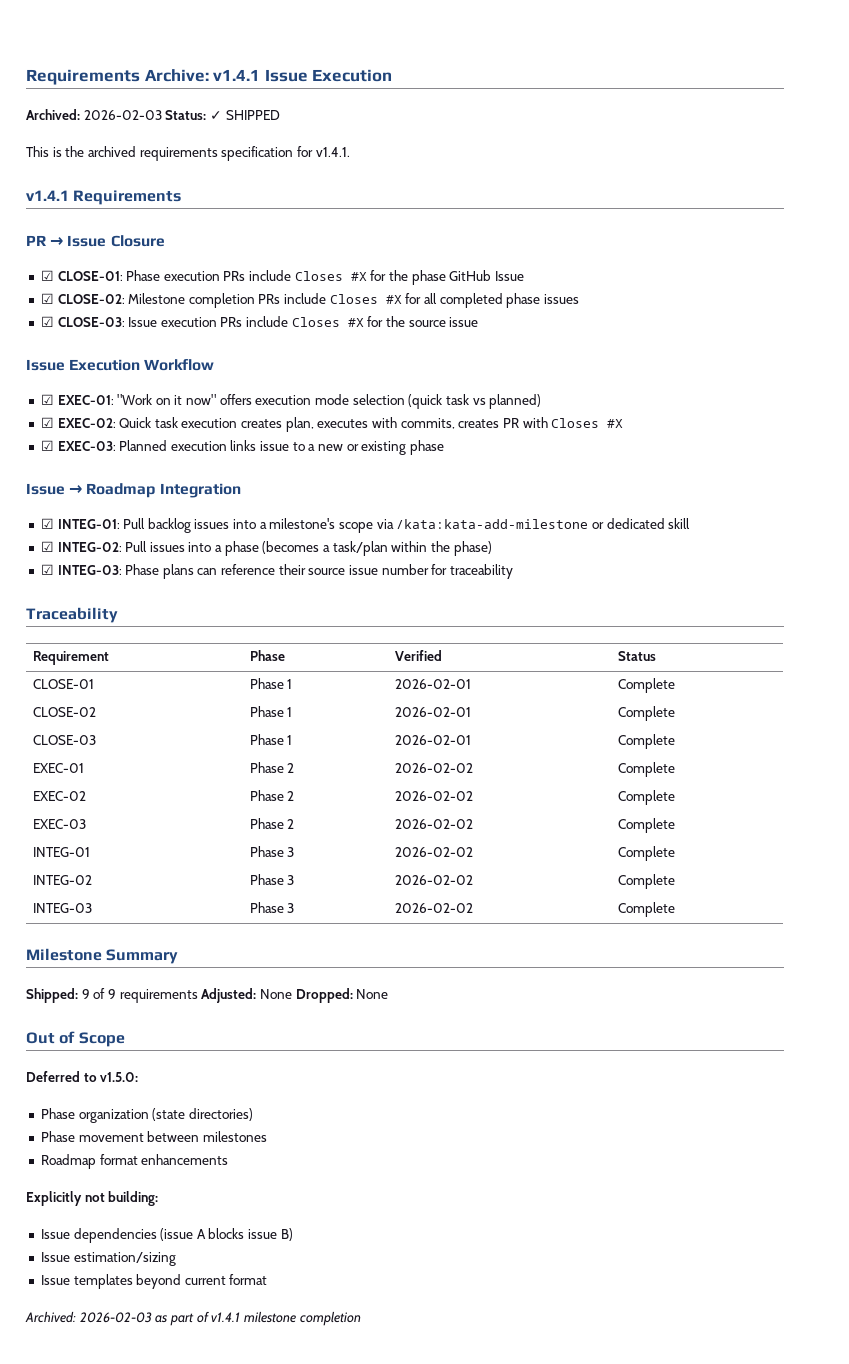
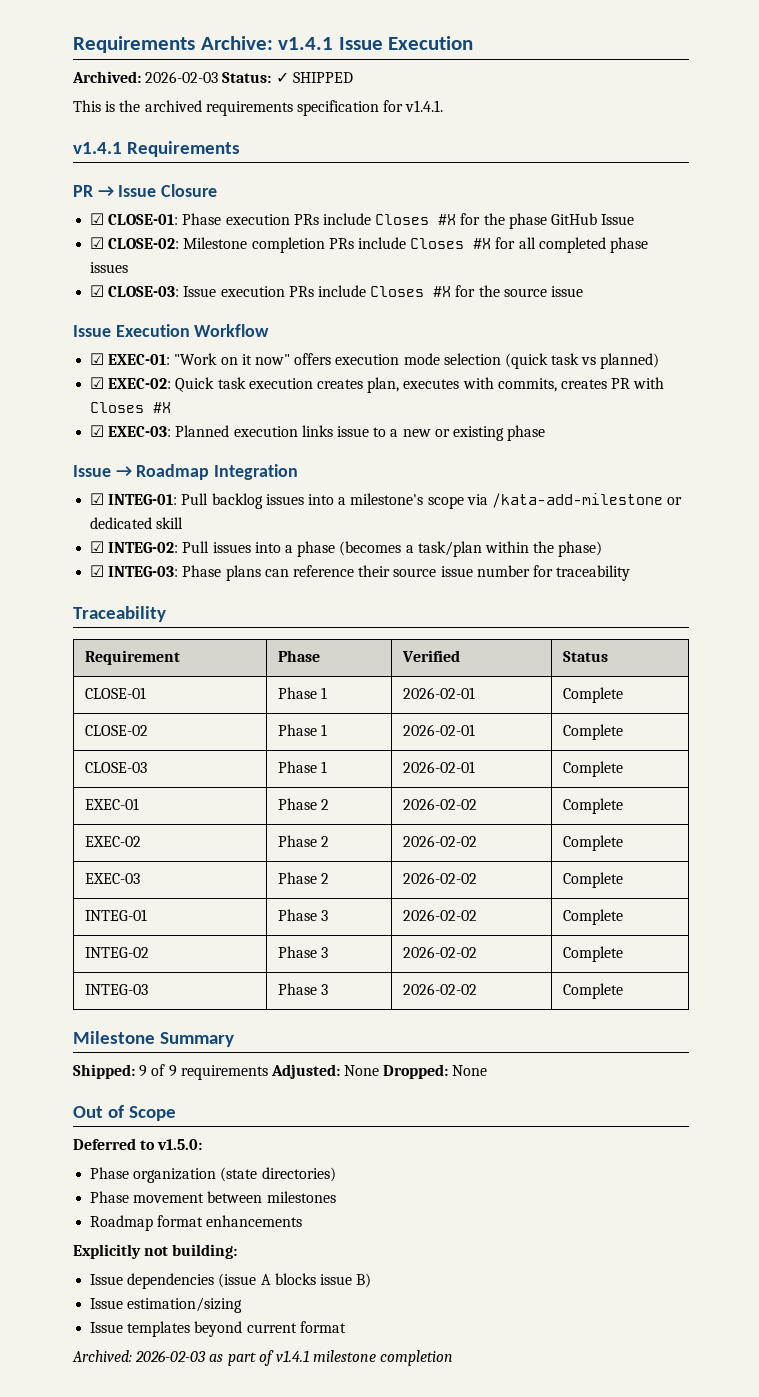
- ☑ INTEG-01: Pull backlog issues into a milestone's scope via /kata:kata-add-milestone or dedicated skill
+ ☑ INTEG-01: Pull backlog issues into a milestone's scope via /kata-add-milestone or dedicated skill

